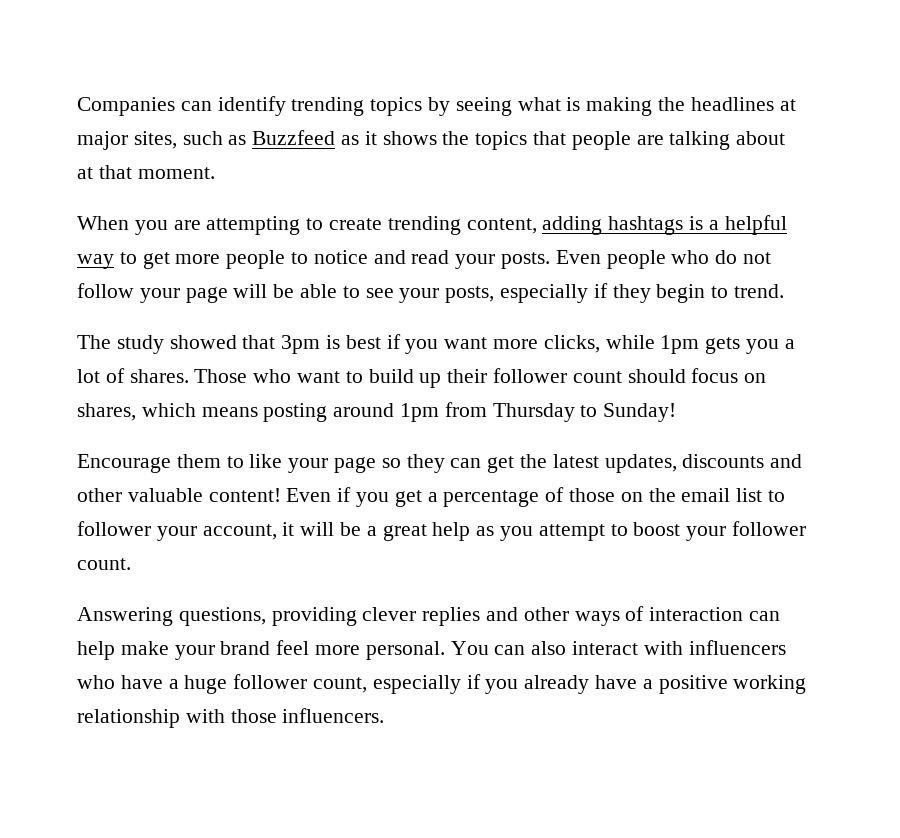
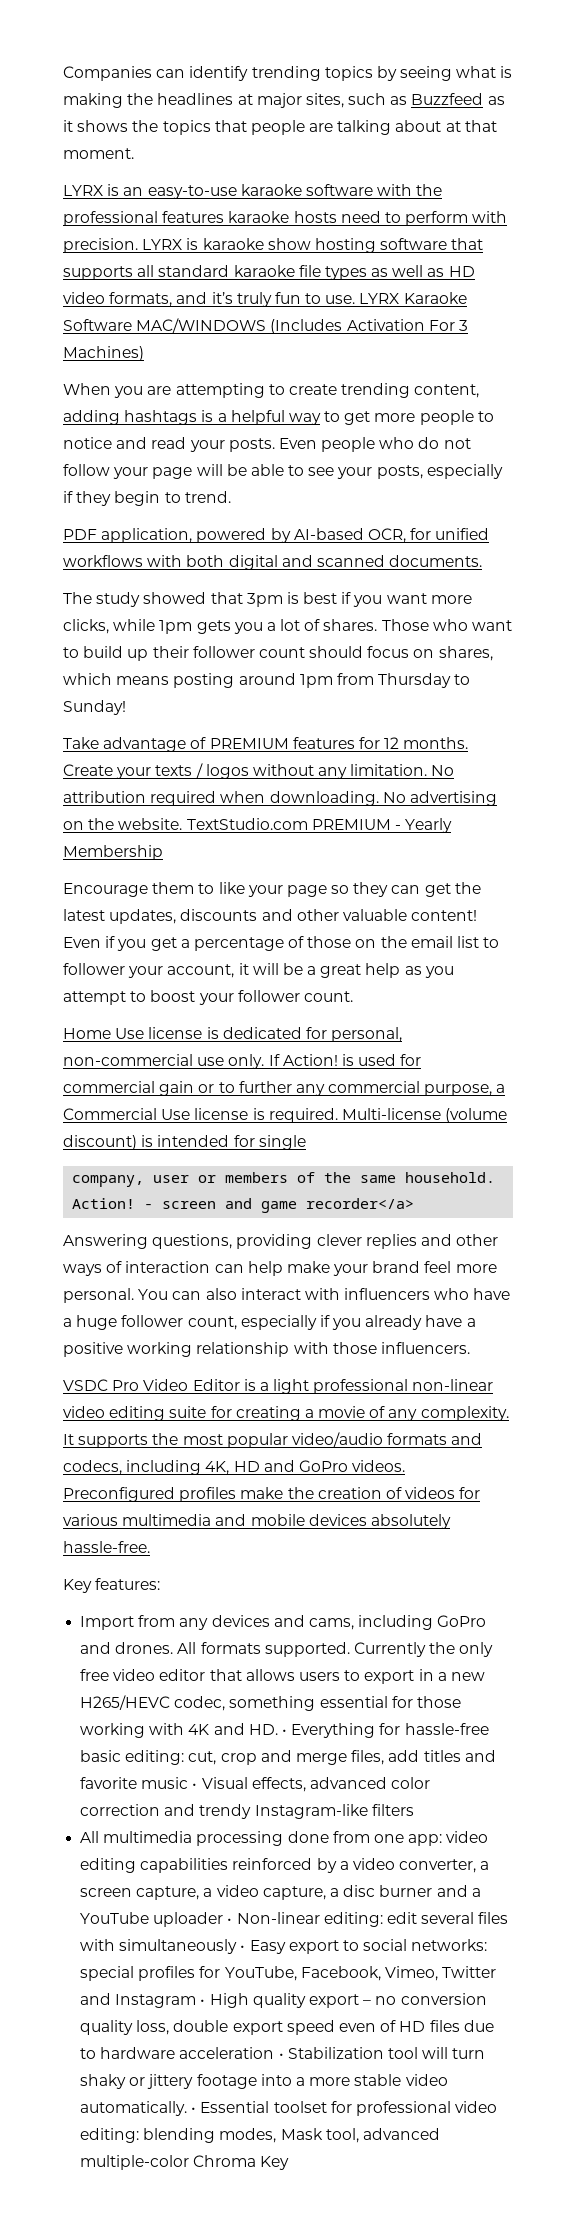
+ LYRX is an easy-to-use karaoke software with the professional features karaoke hosts need to perform with precision. LYRX is karaoke show hosting software that supports all standard karaoke file types as well as HD video formats, and it’s truly fun to use. LYRX Karaoke Software MAC/WINDOWS (Includes Activation For 3 Machines)
+ PDF application, powered by AI-based OCR, for unified workflows with both digital and scanned documents.
+ Take advantage of PREMIUM features for 12 months. Create your texts / logos without any limitation. No attribution required when downloading. No advertising on the website. TextStudio.com PREMIUM - Yearly Membership
+ Home Use license is dedicated for personal, non-commercial use only. If Action! is used for commercial gain or to further any commercial purpose, a Commercial Use license is required. Multi-license (volume discount) is intended for single
+ company, user or members of the same household. Action! - screen and game recorder</a>
+ VSDC Pro Video Editor is a light professional non-linear video editing suite for creating a movie of any complexity. It supports the most popular video/audio formats and codecs, including 4K, HD and GoPro videos. Preconfigured profiles make the creation of videos for various multimedia and mobile devices absolutely hassle-free.
+ Key features:
+ Import from any devices and cams, including GoPro and drones. All formats supported. Сurrently the only free video editor that allows users to export in a new H265/HEVC codec, something essential for those working with 4K and HD. • Everything for hassle-free basic editing: cut, crop and merge files, add titles and favorite music • Visual effects, advanced color correction and trendy Instagram-like filters
+ All multimedia processing done from one app: video editing capabilities reinforced by a video converter, a screen capture, a video capture, a disc burner and a YouTube uploader • Non-linear editing: edit several files with simultaneously • Easy export to social networks: special profiles for YouTube, Facebook, Vimeo, Twitter and Instagram • High quality export – no conversion quality loss, double export speed even of HD files due to hardware acceleration • Stabilization tool will turn shaky or jittery footage into a more stable video automatically. • Essential toolset for professional video editing: blending modes, Mask tool, advanced multiple-color Chroma Key

